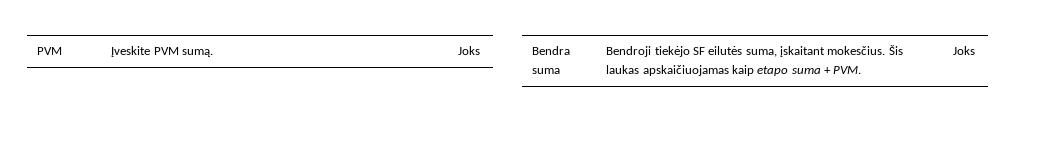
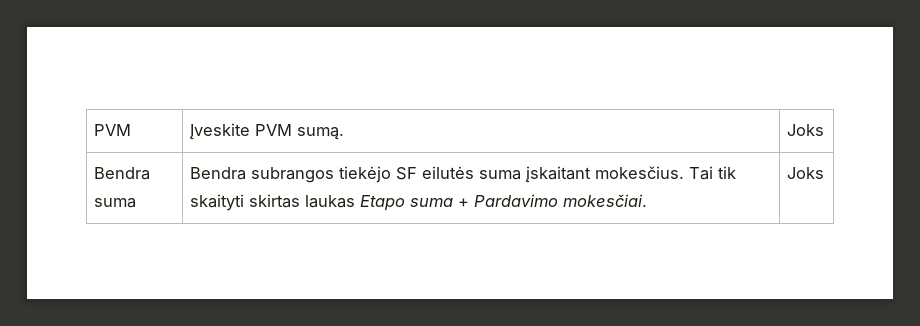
- Bendra suma | Bendroji tiekėjo SF eilutės suma, įskaitant mokesčius. Šis laukas apskaičiuojamas kaip etapo suma + PVM. | Joks
+ Bendra suma | Bendra subrangos tiekėjo SF eilutės suma įskaitant mokesčius. Tai tik skaityti skirtas laukas Etapo suma + Pardavimo mokesčiai. | Joks

